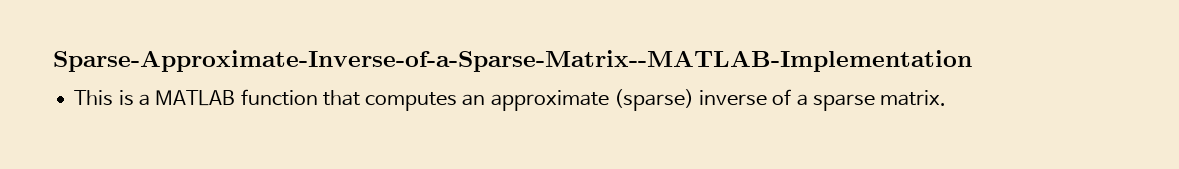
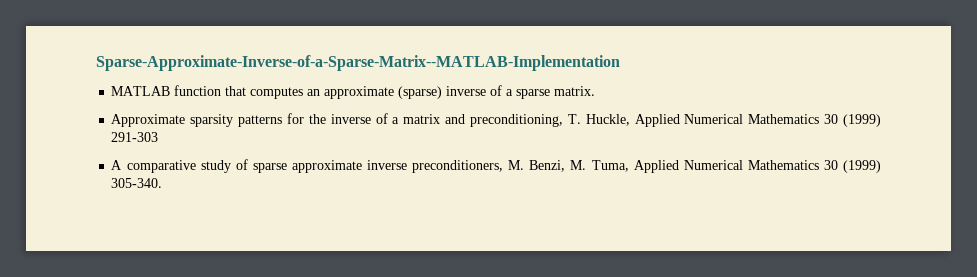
- This is a MATLAB function that computes an approximate (sparse) inverse of a sparse matrix.
+ MATLAB function that computes an approximate (sparse) inverse of a sparse matrix.
+ Approximate sparsity patterns for the inverse of a matrix and preconditioning, T. Huckle, Applied Numerical Mathematics 30 (1999) 291-303
+ A comparative study of sparse approximate inverse preconditioners, M. Benzi, M. Tuma, Applied Numerical Mathematics 30 (1999) 305-340.

